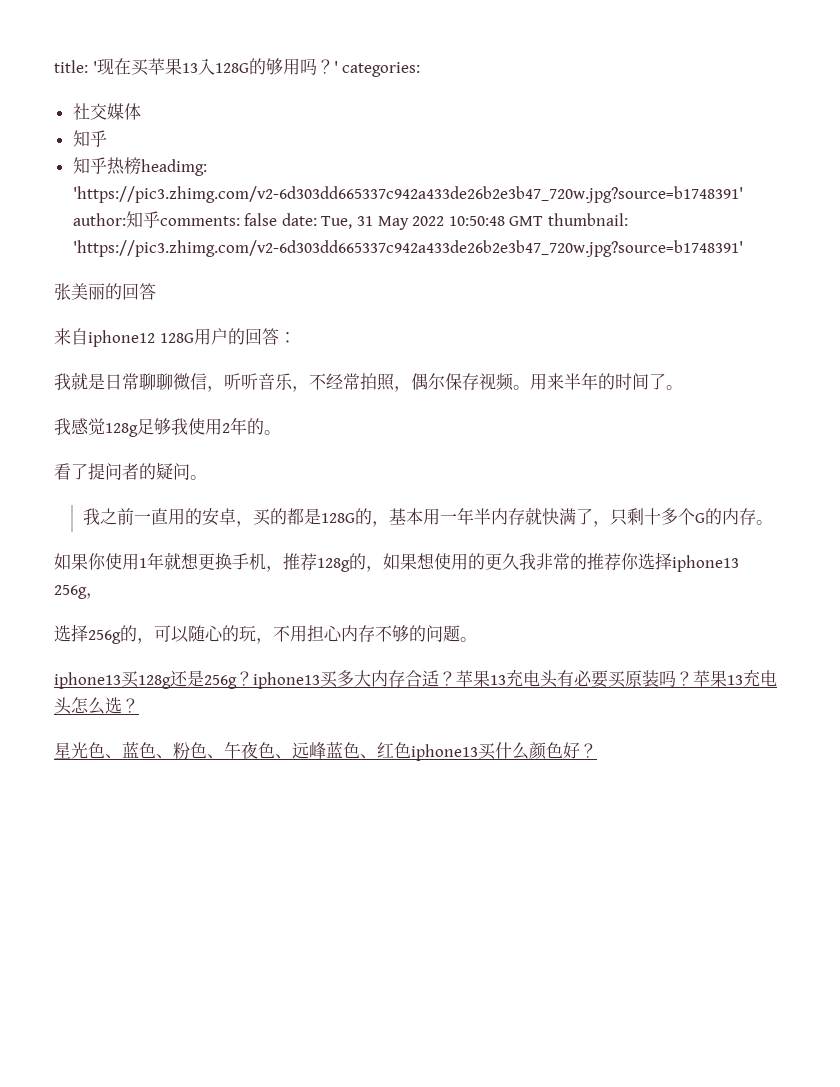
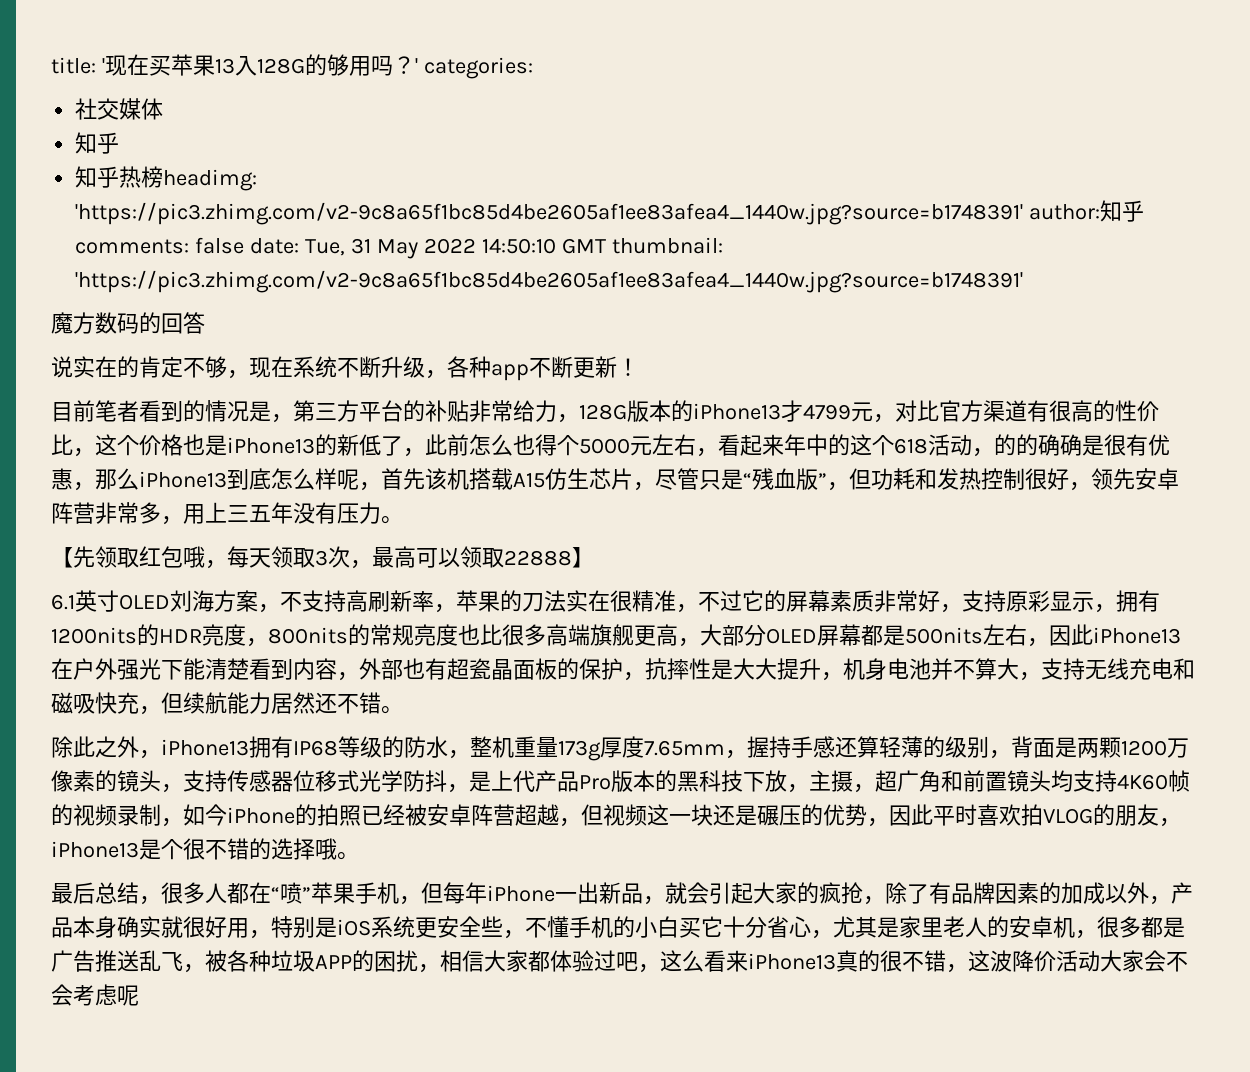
- 知乎热榜headimg: 'https://pic3.zhimg.com/v2-6d303dd665337c942a433de26b2e3b47_720w.jpg?source=b1748391' author:知乎comments: false date: Tue, 31 May 2022 10:50:48 GMT thumbnail: 'https://pic3.zhimg.com/v2-6d303dd665337c942a433de26b2e3b47_720w.jpg?source=b1748391'
- 张美丽的回答
+ 知乎热榜headimg: 'https://pic3.zhimg.com/v2-9c8a65f1bc85d4be2605af1ee83afea4_1440w.jpg?source=b1748391' author:知乎comments: false date: Tue, 31 May 2022 14:50:10 GMT thumbnail: 'https://pic3.zhimg.com/v2-9c8a65f1bc85d4be2605af1ee83afea4_1440w.jpg?source=b1748391'
+ 魔方数码的回答
- 来自iphone12 128G用户的回答：
- 我就是日常聊聊微信，听听音乐，不经常拍照，偶尔保存视频。用来半年的时间了。
- 我感觉128g足够我使用2年的。
- 看了提问者的疑问。
- 我之前一直用的安卓，买的都是128G的，基本用一年半内存就快满了，只剩十多个G的内存。
- 如果你使用1年就想更换手机，推荐128g的，如果想使用的更久我非常的推荐你选择iphone13 256g，
- 选择256g的，可以随心的玩，不用担心内存不够的问题。
- iphone13买128g还是256g？iphone13买多大内存合适？苹果13充电头有必要买原装吗？苹果13充电头怎么选？
- 星光色、蓝色、粉色、午夜色、远峰蓝色、红色iphone13买什么颜色好？
+ 说实在的肯定不够，现在系统不断升级，各种app不断更新！
+ 目前笔者看到的情况是，第三方平台的补贴非常给力，128G版本的iPhone13才4799元，对比官方渠道有很高的性价比，这个价格也是iPhone13的新低了，此前怎么也得个5000元左右，看起来年中的这个618活动，的的确确是很有优惠，那么iPhone13到底怎么样呢，首先该机搭载A15仿生芯片，尽管只是“残血版”，但功耗和发热控制很好，领先安卓阵营非常多，用上三五年没有压力。
+ 【先领取红包哦，每天领取3次，最高可以领取22888】
+ 6.1英寸OLED刘海方案，不支持高刷新率，苹果的刀法实在很精准，不过它的屏幕素质非常好，支持原彩显示，拥有1200nits的HDR亮度，800nits的常规亮度也比很多高端旗舰更高，大部分OLED屏幕都是500nits左右，因此iPhone13在户外强光下能清楚看到内容，外部也有超瓷晶面板的保护，抗摔性是大大提升，机身电池并不算大，支持无线充电和磁吸快充，但续航能力居然还不错。
+ 除此之外，iPhone13拥有IP68等级的防水，整机重量173g厚度7.65mm，握持手感还算轻薄的级别，背面是两颗1200万像素的镜头，支持传感器位移式光学防抖，是上代产品Pro版本的黑科技下放，主摄，超广角和前置镜头均支持4K60帧的视频录制，如今iPhone的拍照已经被安卓阵营超越，但视频这一块还是碾压的优势，因此平时喜欢拍VLOG的朋友，iPhone13是个很不错的选择哦。
+ 最后总结，很多人都在“喷”苹果手机，但每年iPhone一出新品，就会引起大家的疯抢，除了有品牌因素的加成以外，产品本身确实就很好用，特别是iOS系统更安全些，不懂手机的小白买它十分省心，尤其是家里老人的安卓机，很多都是广告推送乱飞，被各种垃圾APP的困扰，相信大家都体验过吧，这么看来iPhone13真的很不错，这波降价活动大家会不会考虑呢

